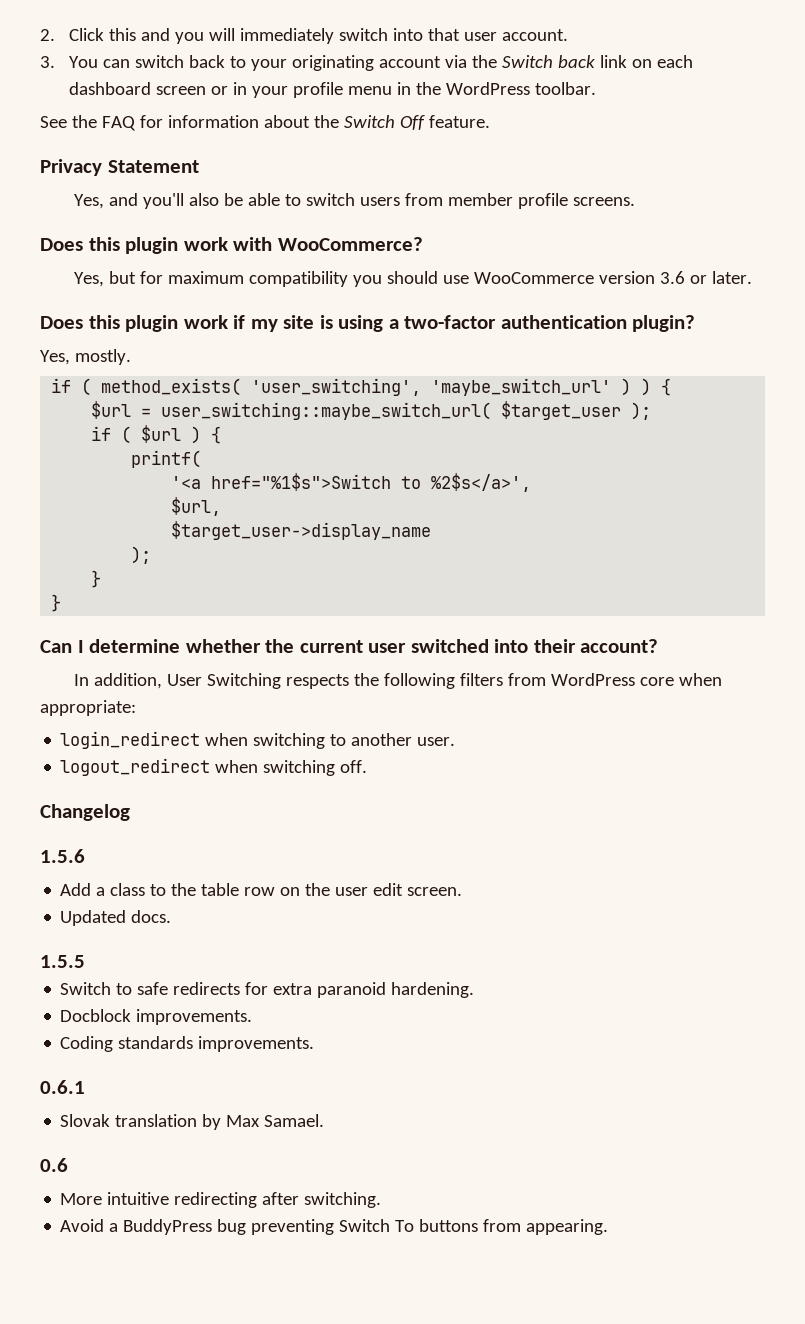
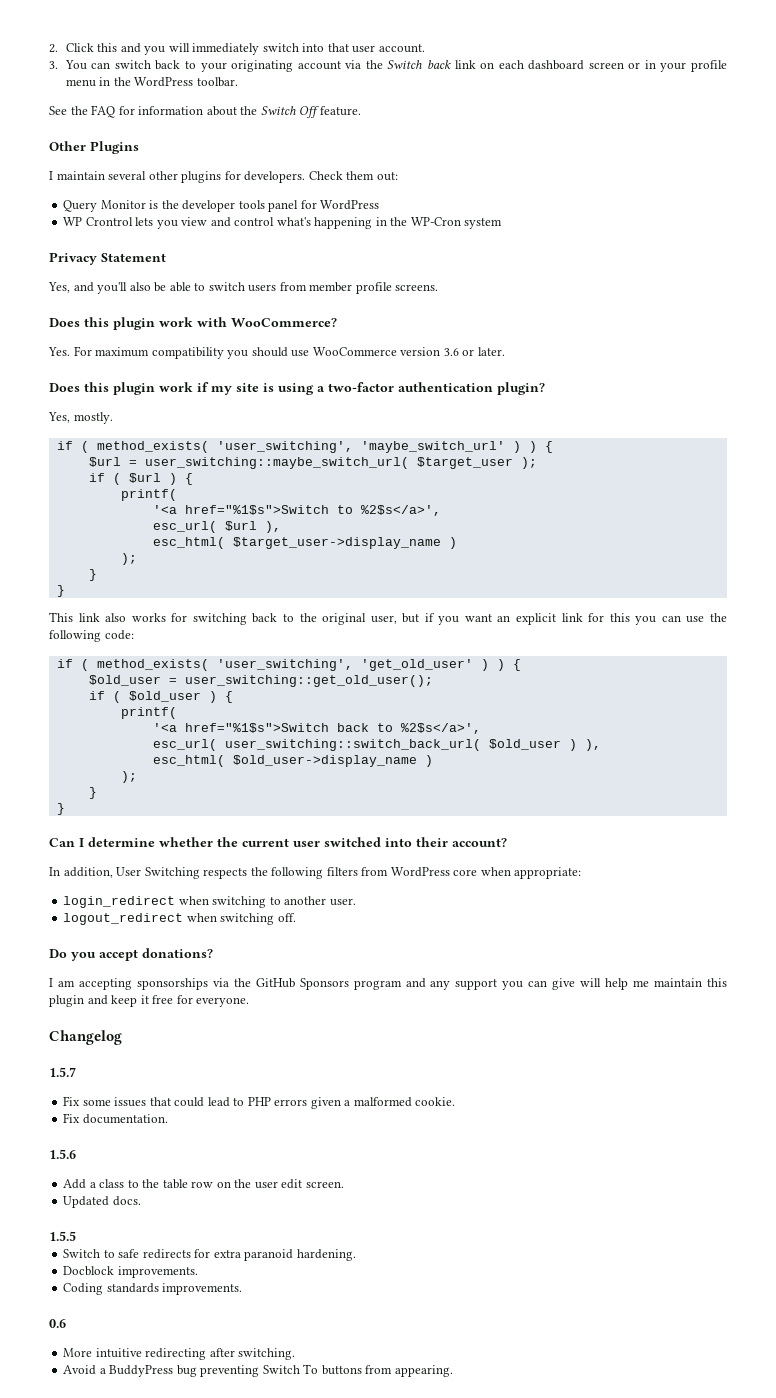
+ Other Plugins
+ I maintain several other plugins for developers. Check them out:
+ Query Monitor is the developer tools panel for WordPress
+ WP Crontrol lets you view and control what's happening in the WP-Cron system
- Yes, but for maximum compatibility you should use WooCommerce version 3.6 or later.
+ Yes. For maximum compatibility you should use WooCommerce version 3.6 or later.
- $url,
- $target_user->display_name
+ esc_url( $url ),
+ esc_html( $target_user->display_name )
+ );
+ }
+ }
+ This link also works for switching back to the original user, but if you want an explicit link for this you can use the following code:
+ if ( method_exists( 'user_switching', 'get_old_user' ) ) {
+ $old_user = user_switching::get_old_user();
+ if ( $old_user ) {
+ printf(
+ '<a href="%1$s">Switch back to %2$s</a>',
+ esc_url( user_switching::switch_back_url( $old_user ) ),
+ esc_html( $old_user->display_name )
+ Do you accept donations?
+ I am accepting sponsorships via the GitHub Sponsors program and any support you can give will help me maintain this plugin and keep it free for everyone.
  Changelog
+ 1.5.7
+ Fix some issues that could lead to PHP errors given a malformed cookie.
+ Fix documentation.
- 0.6.1
- Slovak translation by Max Samael.

